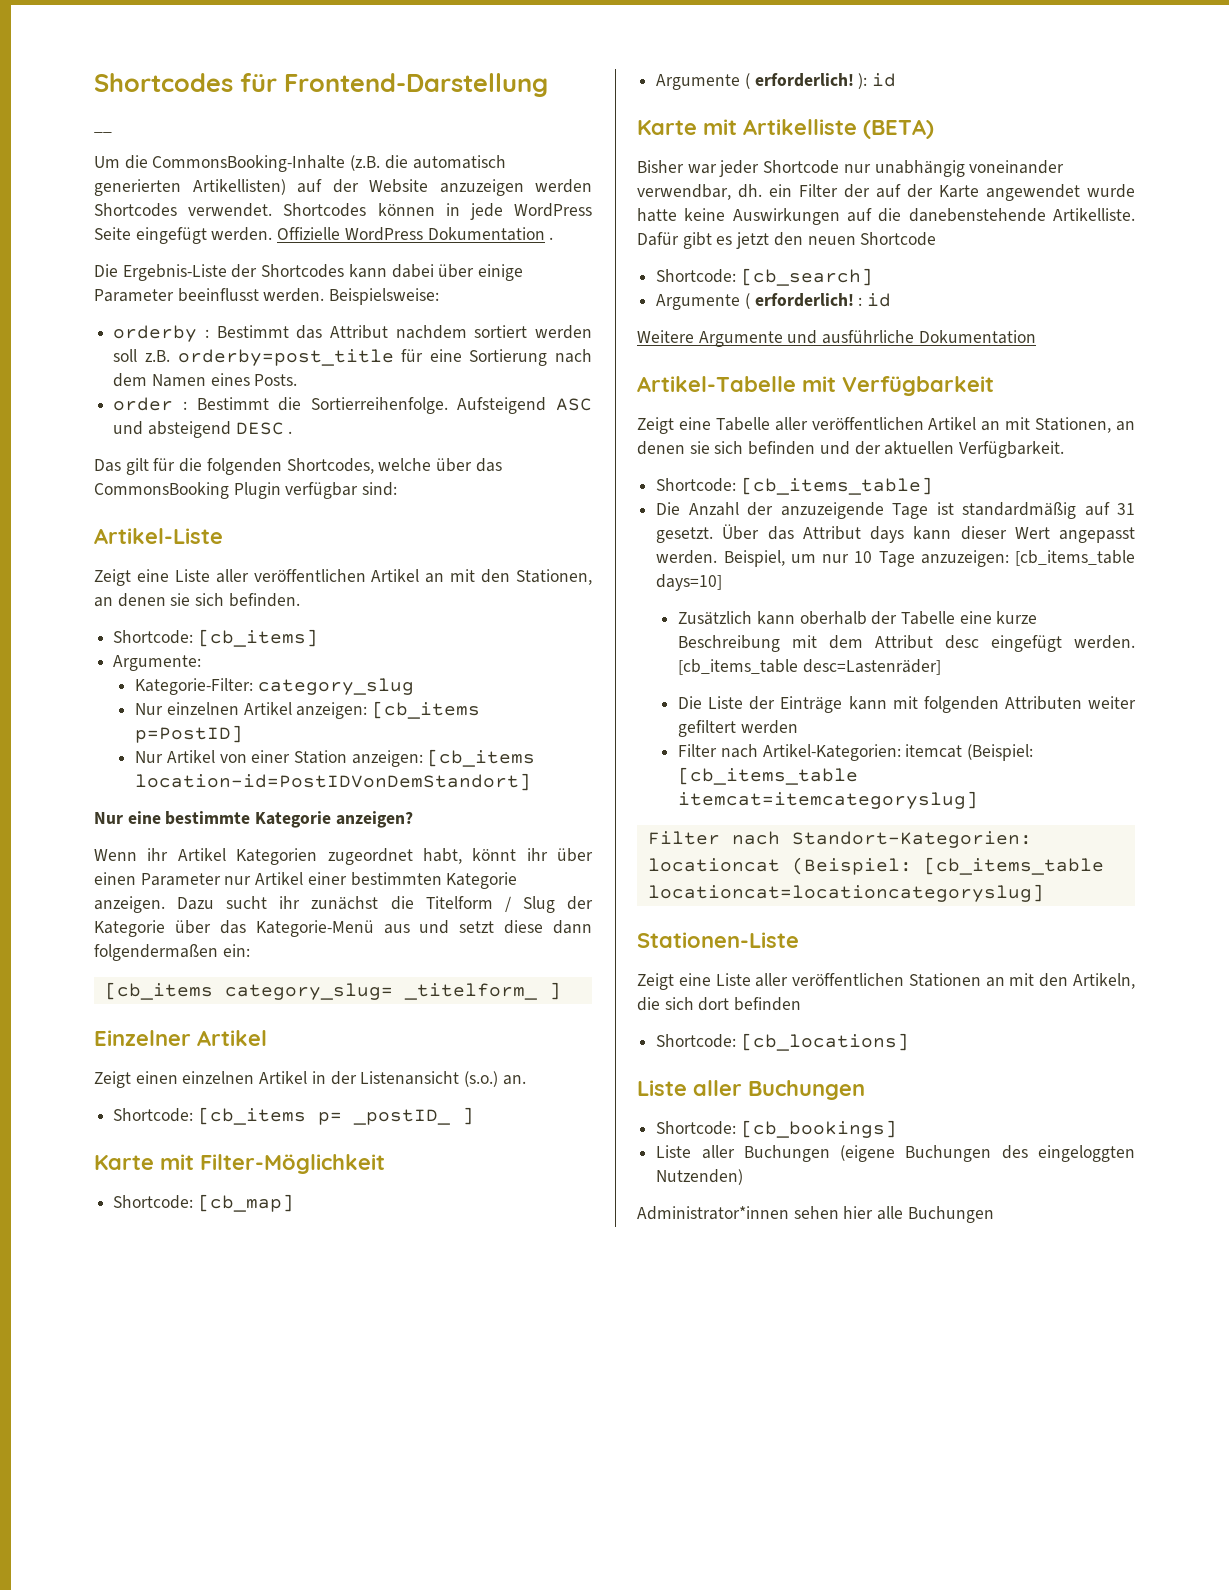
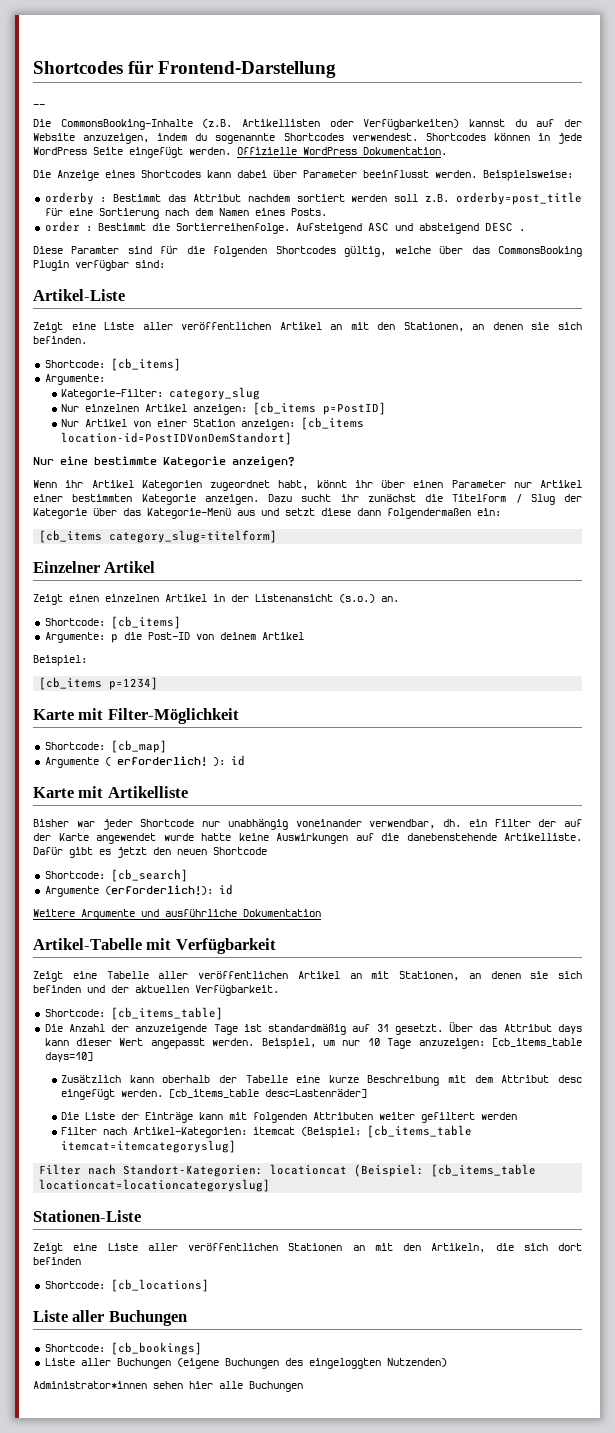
- Um die CommonsBooking-Inhalte (z.B. die automatisch generierten Artikellisten) auf der Website anzuzeigen werden Shortcodes verwendet.
+ Die CommonsBooking-Inhalte (z.B. Artikellisten oder Verfügbarkeiten) kannst du auf der Website anzuzeigen, indem du sogenannte Shortcodes verwendest.
- Offizielle WordPress Dokumentation .
- Die Ergebnis-Liste der Shortcodes kann dabei über einige Parameter beeinflusst werden.
+ Offizielle WordPress Dokumentation.
+ Die Anzeige eines Shortcodes kann dabei über Parameter beeinflusst werden.
- Das gilt für die folgenden Shortcodes, welche über das CommonsBooking Plugin verfügbar sind:
+ Diese Paramter sind für die folgenden Shortcodes gültig, welche über das CommonsBooking Plugin verfügbar sind:
- [cb_items category_slug= _titelform_ ]
+ [cb_items category_slug=titelform]
  Zeigt einen einzelnen Artikel in der Listenansicht (s.o.) an.
- Shortcode: [cb_items p= _postID_ ]
+ Shortcode: [cb_items]
+ Argumente: p die Post-ID von deinem Artikel
+ Beispiel:
+ [cb_items p=1234]
- Karte mit Artikelliste (BETA)
+ Karte mit Artikelliste
- Argumente ( erforderlich! : id
+ Argumente (erforderlich!): id

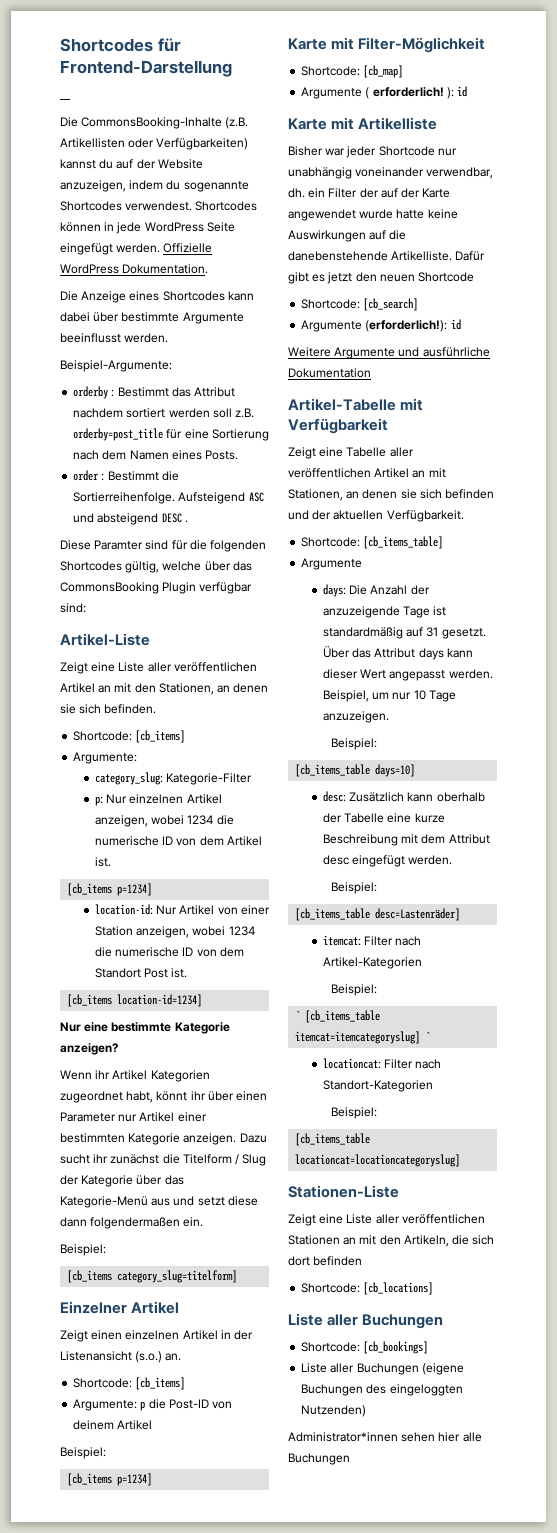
- Die Anzeige eines Shortcodes kann dabei über Parameter beeinflusst werden. Beispielsweise:
+ Die Anzeige eines Shortcodes kann dabei über bestimmte Argumente beeinflusst werden.
+ Beispiel-Argumente:
- Kategorie-Filter: category_slug
- Nur einzelnen Artikel anzeigen: [cb_items p=PostID]
- Nur Artikel von einer Station anzeigen: [cb_items location-id=PostIDVonDemStandort]
+ category_slug: Kategorie-Filter
+ p: Nur einzelnen Artikel anzeigen, wobei 1234 die numerische ID von dem Artikel ist.
+ [cb_items p=1234]
+ location-id: Nur Artikel von einer Station anzeigen, wobei 1234 die numerische ID von dem Standort Post ist.
+ [cb_items location-id=1234]
- Dazu sucht ihr zunächst die Titelform / Slug der Kategorie über das Kategorie-Menü aus und setzt diese dann folgendermaßen ein:
+ Dazu sucht ihr zunächst die Titelform / Slug der Kategorie über das Kategorie-Menü aus und setzt diese dann folgendermaßen ein.
+ Beispiel:
  Shortcode: [cb_items_table]
- Die Anzahl der anzuzeigende Tage ist standardmäßig auf 31 gesetzt.
+ Argumente
+ days: Die Anzahl der anzuzeigende Tage ist standardmäßig auf 31 gesetzt.
- Beispiel, um nur 10 Tage anzuzeigen: [cb_items_table days=10]
+ Beispiel, um nur 10 Tage anzuzeigen.
+ Beispiel:
+ [cb_items_table days=10]
- Zusätzlich kann oberhalb der Tabelle eine kurze Beschreibung mit dem Attribut desc eingefügt werden. [cb_items_table desc=Lastenräder]
+ desc: Zusätzlich kann oberhalb der Tabelle eine kurze Beschreibung mit dem Attribut desc eingefügt werden.
+ Beispiel:
+ [cb_items_table desc=Lastenräder]
- Die Liste der Einträge kann mit folgenden Attributen weiter gefiltert werden
- Filter nach Artikel-Kategorien: itemcat (Beispiel: [cb_items_table itemcat=itemcategoryslug]
- Filter nach Standort-Kategorien: locationcat (Beispiel: [cb_items_table locationcat=locationcategoryslug]
+ itemcat: Filter nach Artikel-Kategorien
+ Beispiel:
+ ` [cb_items_table itemcat=itemcategoryslug] `
+ locationcat: Filter nach Standort-Kategorien
+ Beispiel:
+ [cb_items_table locationcat=locationcategoryslug]

